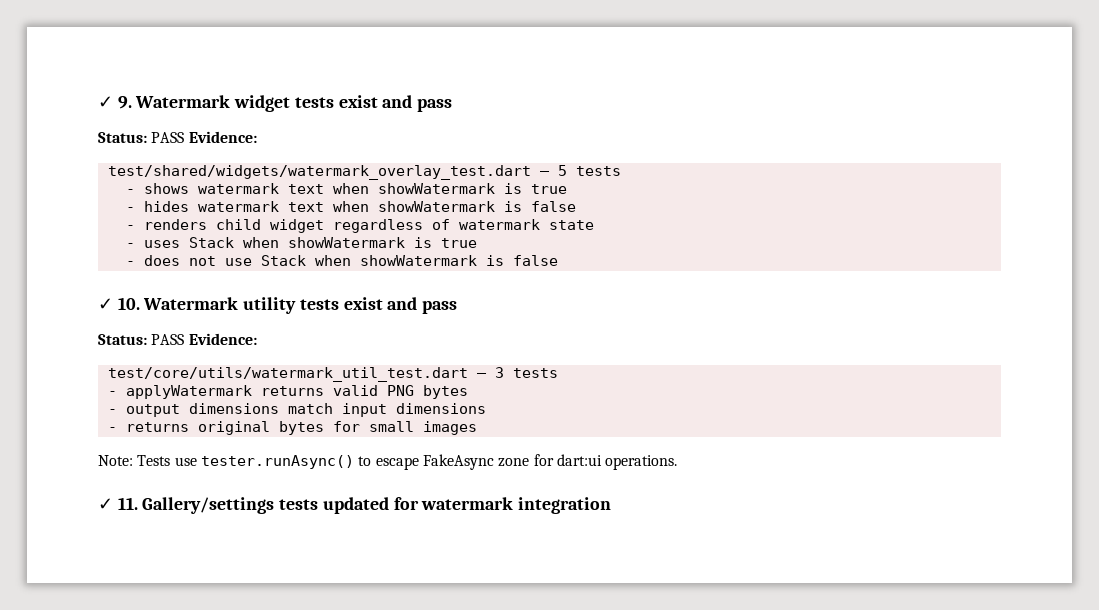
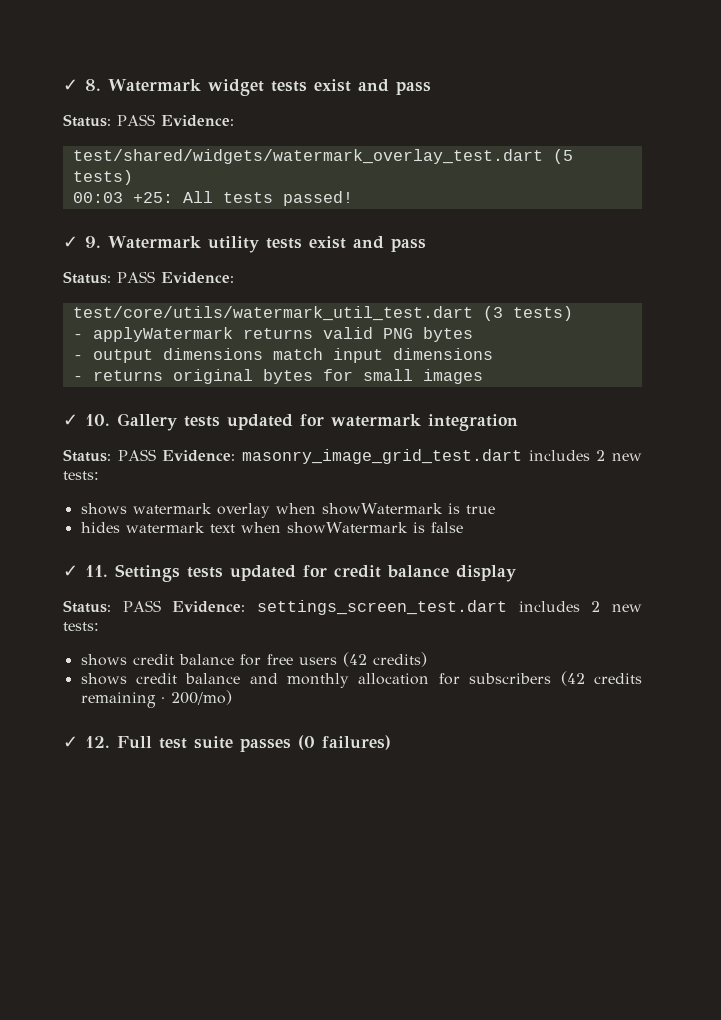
- ✓ 9. Watermark widget tests exist and pass
+ ✓ 8. Watermark widget tests exist and pass
- test/shared/widgets/watermark_overlay_test.dart — 5 tests
- - shows watermark text when showWatermark is true
- - hides watermark text when showWatermark is false
- - renders child widget regardless of watermark state
- - uses Stack when showWatermark is true
- - does not use Stack when showWatermark is false
- ✓ 10. Watermark utility tests exist and pass
+ test/shared/widgets/watermark_overlay_test.dart (5 tests)
+ 00:03 +25: All tests passed!
+ ✓ 9. Watermark utility tests exist and pass
- test/core/utils/watermark_util_test.dart — 3 tests
+ test/core/utils/watermark_util_test.dart (3 tests)
- Note: Tests use tester.runAsync() to escape FakeAsync zone for dart:ui operations.
- ✓ 11. Gallery/settings tests updated for watermark integration
+ ✓ 10. Gallery tests updated for watermark integration
+ Status: PASS Evidence: masonry_image_grid_test.dart includes 2 new tests:
+ shows watermark overlay when showWatermark is true
+ hides watermark text when showWatermark is false
+ ✓ 11. Settings tests updated for credit balance display
+ Status: PASS Evidence: settings_screen_test.dart includes 2 new tests:
+ shows credit balance for free users (42 credits)
+ shows credit balance and monthly allocation for subscribers (42 credits remaining · 200/mo)
+ ✓ 12. Full test suite passes (0 failures)

